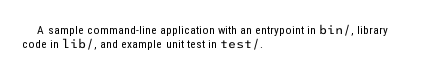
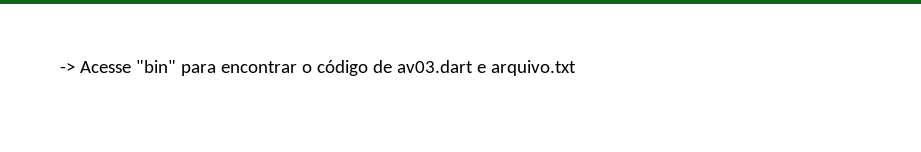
- A sample command-line application with an entrypoint in bin/, library code in lib/, and example unit test in test/.
+ -> Acesse "bin" para encontrar o código de av03.dart e arquivo.txt

